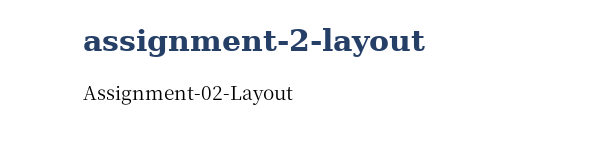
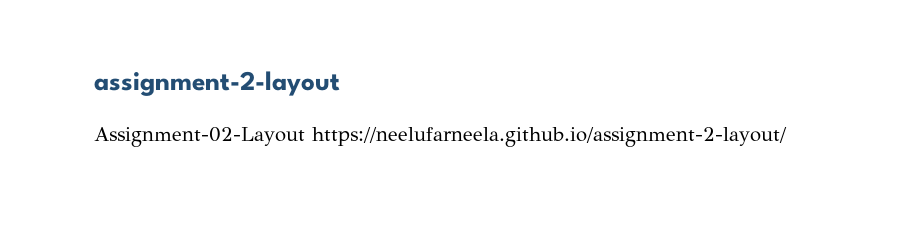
- Assignment-02-Layout
+ Assignment-02-Layout https://neelufarneela.github.io/assignment-2-layout/

